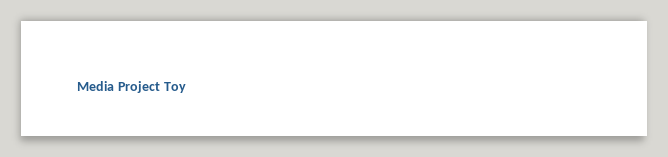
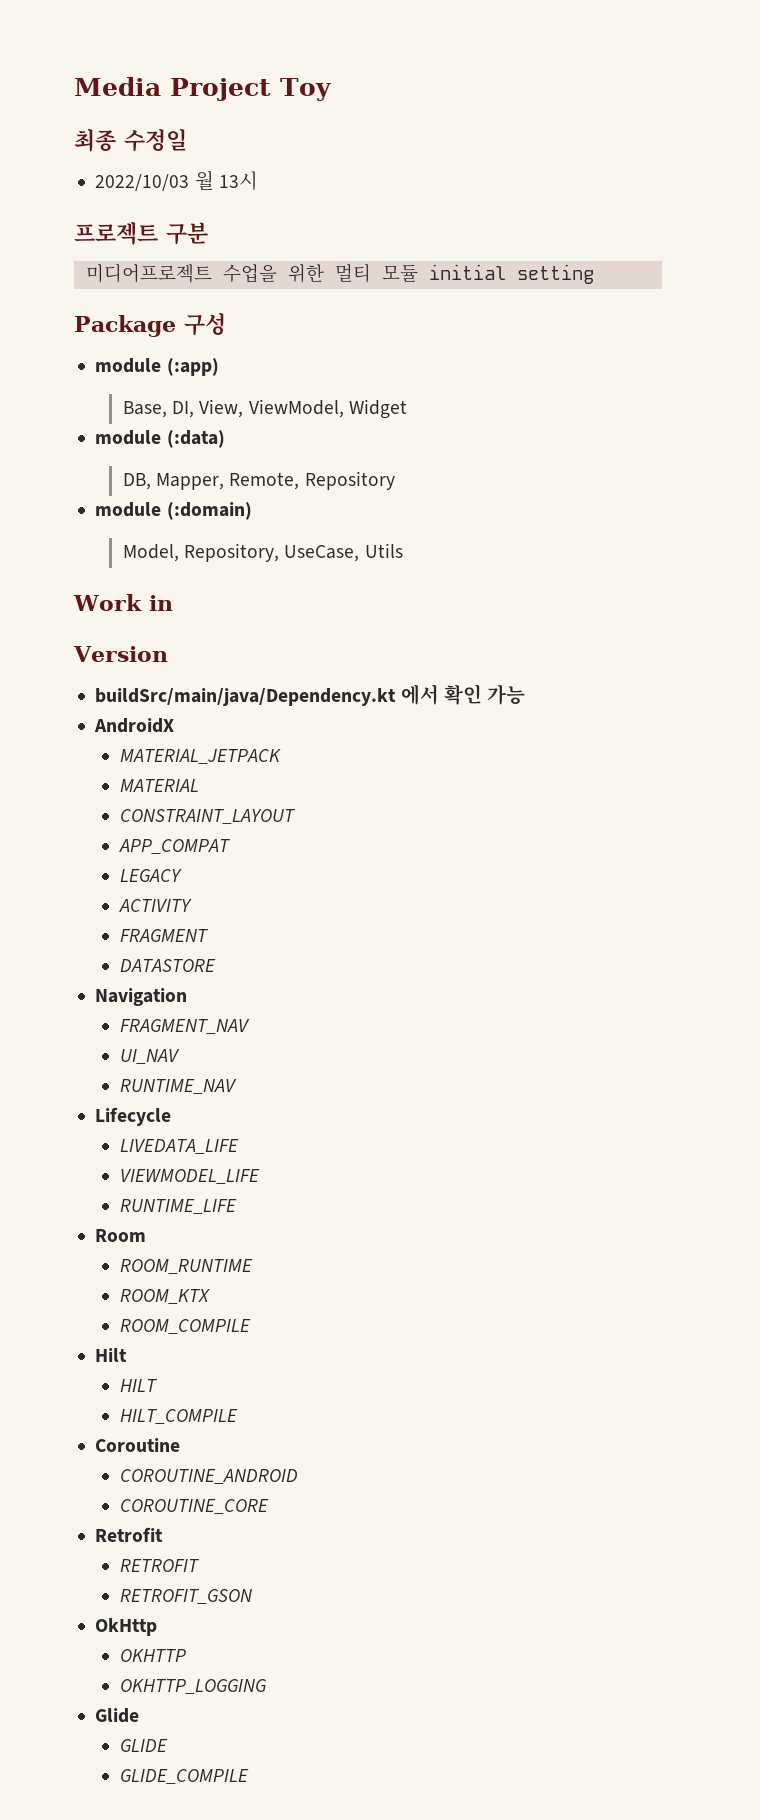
+ 최종 수정일
+ 2022/10/03 월 13시
+ 프로젝트 구분
+ 미디어프로젝트 수업을 위한 멀티 모듈 initial setting
+ Package 구성
+ module (:app)
+ Base, DI, View, ViewModel, Widget
+ module (:data)
+ DB, Mapper, Remote, Repository
+ module (:domain)
+ Model, Repository, UseCase, Utils
+ Work in
+ Version
+ buildSrc/main/java/Dependency.kt 에서 확인 가능
+ AndroidX
+ MATERIAL_JETPACK
+ MATERIAL
+ CONSTRAINT_LAYOUT
+ APP_COMPAT
+ LEGACY
+ ACTIVITY
+ FRAGMENT
+ DATASTORE
+ Navigation
+ FRAGMENT_NAV
+ UI_NAV
+ RUNTIME_NAV
+ Lifecycle
+ LIVEDATA_LIFE
+ VIEWMODEL_LIFE
+ RUNTIME_LIFE
+ Room
+ ROOM_RUNTIME
+ ROOM_KTX
+ ROOM_COMPILE
+ Hilt
+ HILT
+ HILT_COMPILE
+ Coroutine
+ COROUTINE_ANDROID
+ COROUTINE_CORE
+ Retrofit
+ RETROFIT
+ RETROFIT_GSON
+ OkHttp
+ OKHTTP
+ OKHTTP_LOGGING
+ Glide
+ GLIDE
+ GLIDE_COMPILE

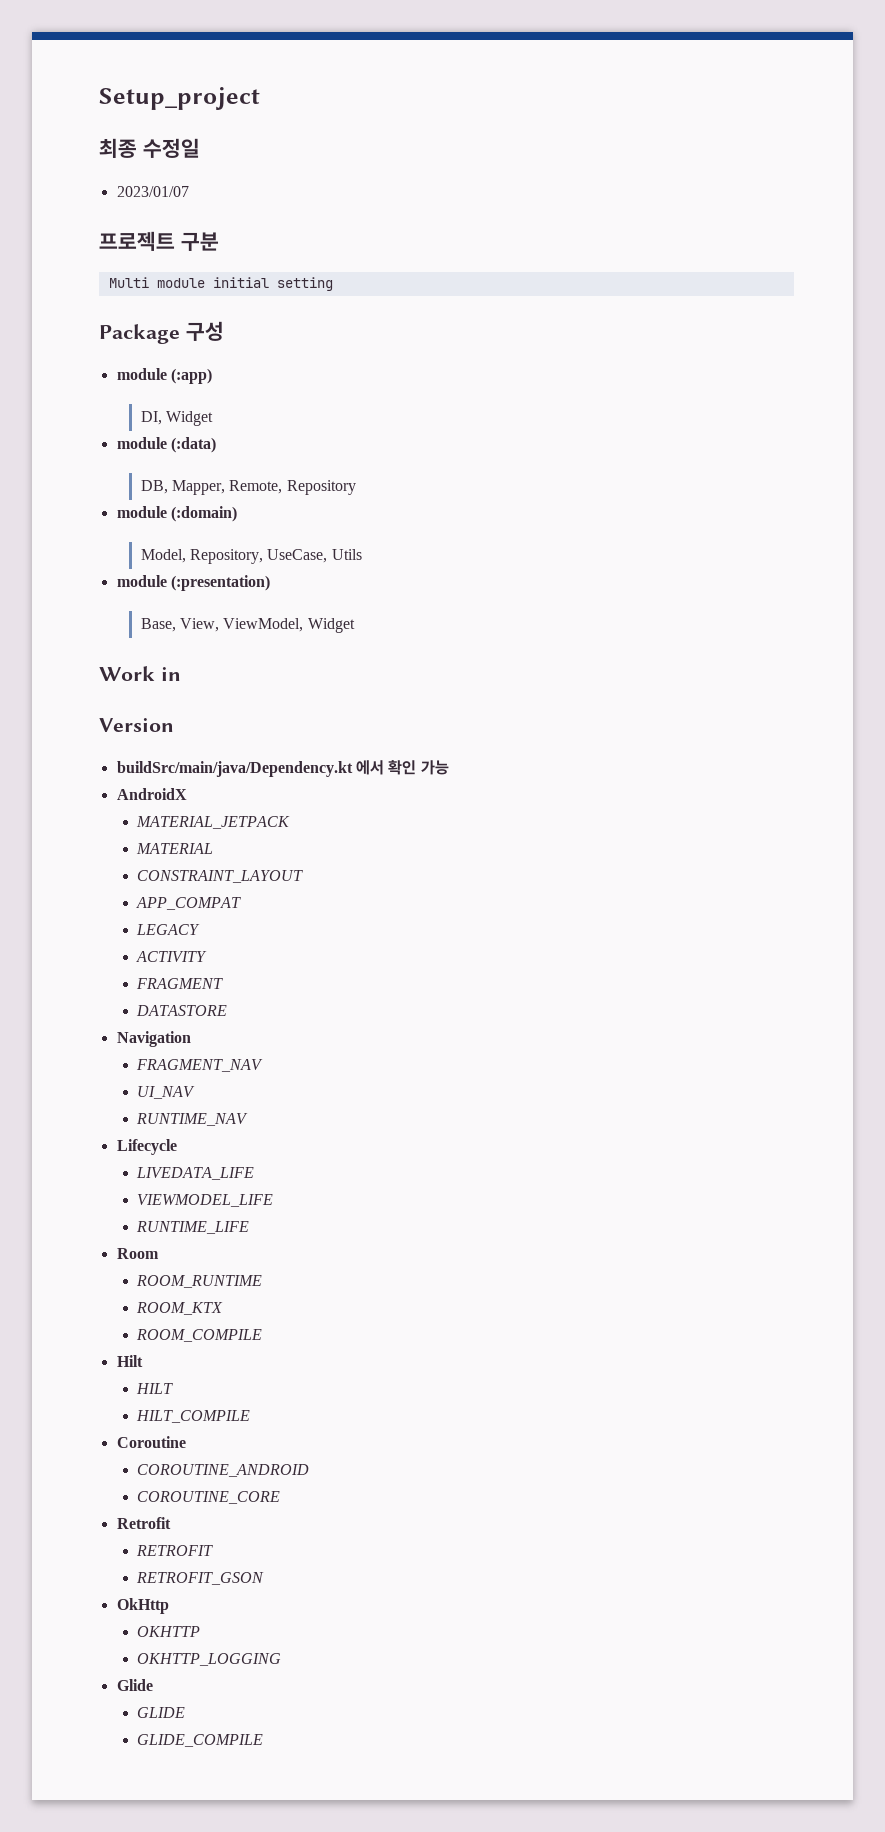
- Media Project Toy
+ Setup_project
- 2022/10/03 월 13시
+ 2023/01/07
- 미디어프로젝트 수업을 위한 멀티 모듈 initial setting
+ Multi module initial setting
- Base, DI, View, ViewModel, Widget
+ DI, Widget
+ module (:presentation)
+ Base, View, ViewModel, Widget

